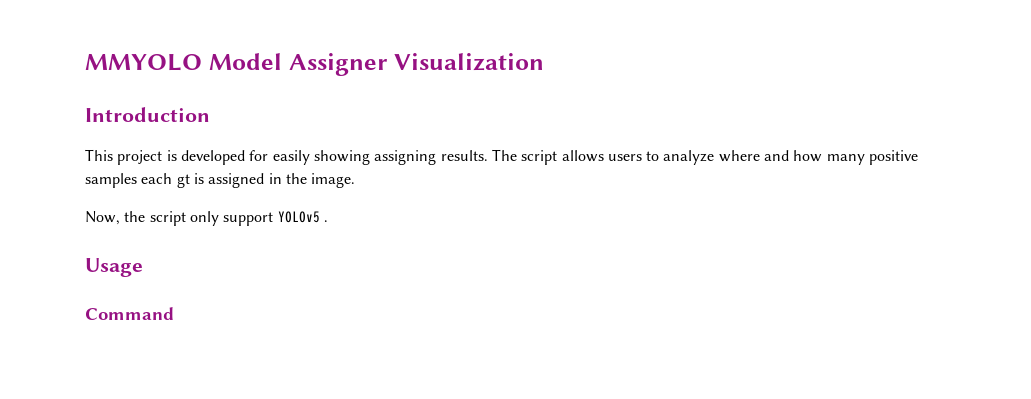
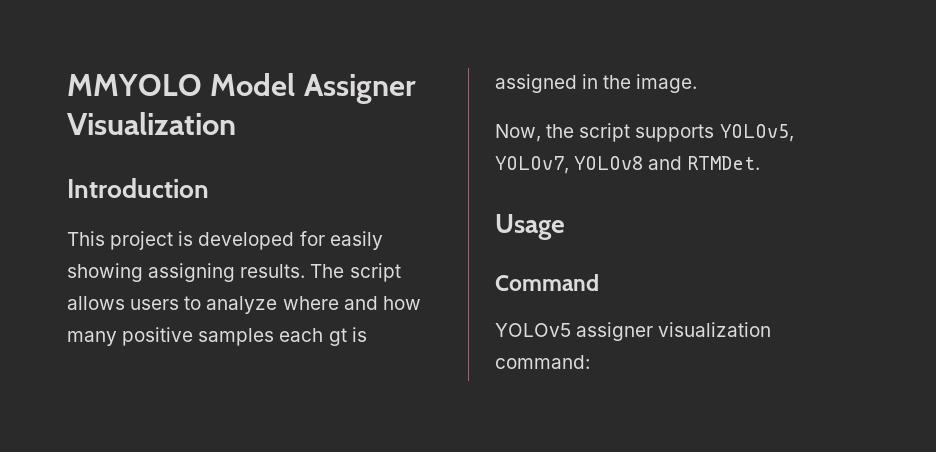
- Now, the script only support YOLOv5 .
+ Now, the script supports YOLOv5, YOLOv7, YOLOv8 and RTMDet.
  Usage
  Command
+ YOLOv5 assigner visualization command:

